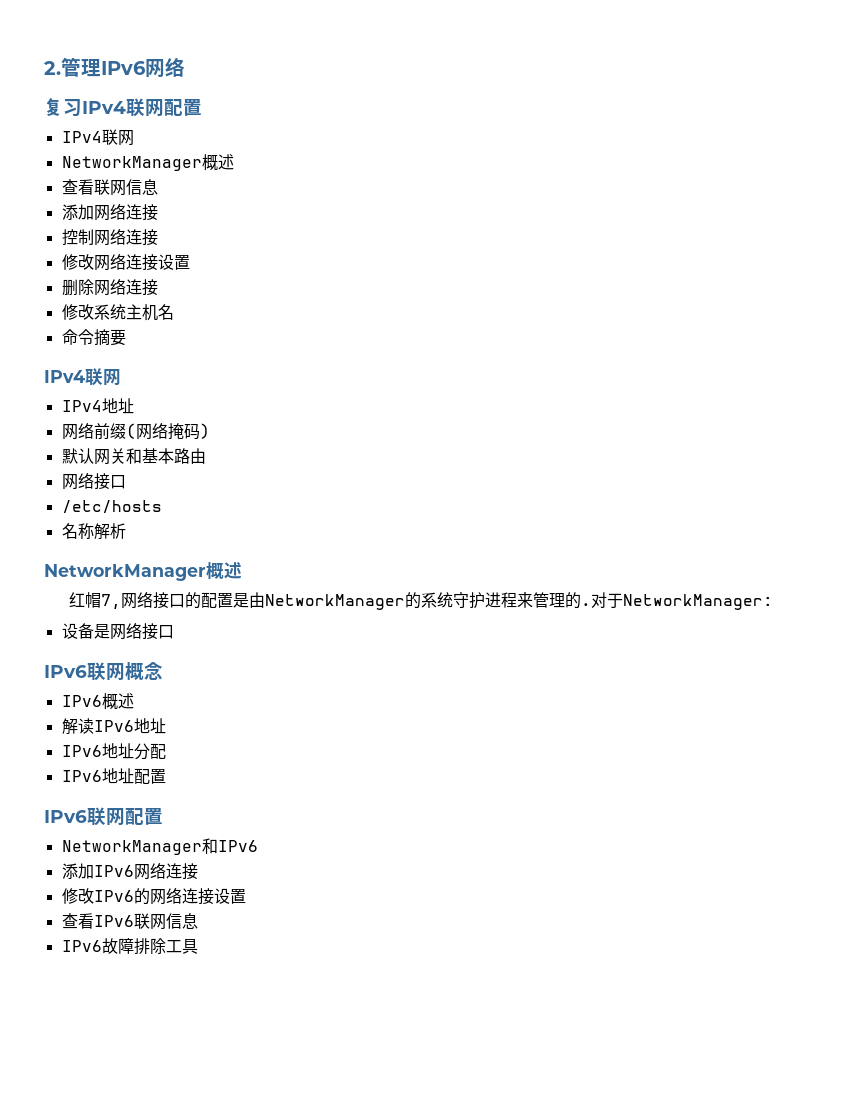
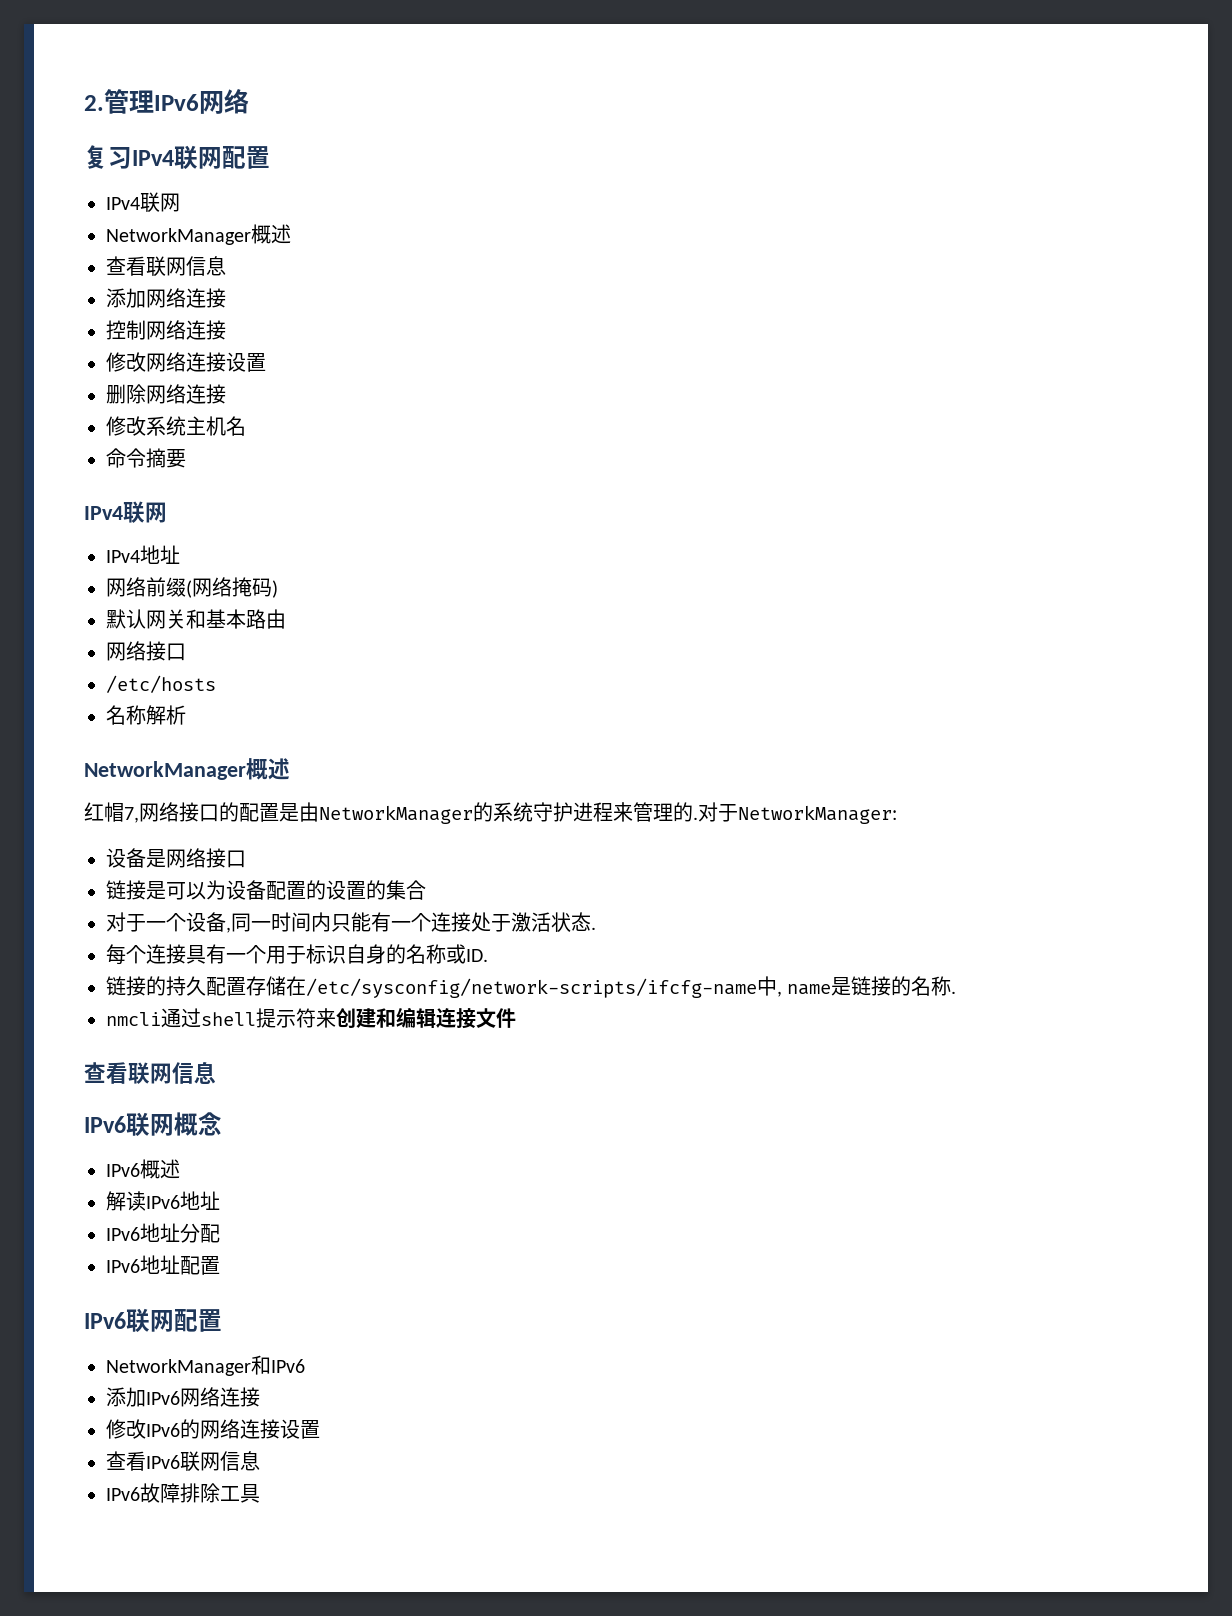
+ 链接是可以为设备配置的设置的集合
+ 对于一个设备,同一时间内只能有一个连接处于激活状态.
+ 每个连接具有一个用于标识自身的名称或ID.
+ 链接的持久配置存储在/etc/sysconfig/network-scripts/ifcfg-name中, name是链接的名称.
+ nmcli通过shell提示符来创建和编辑连接文件
+ 查看联网信息

